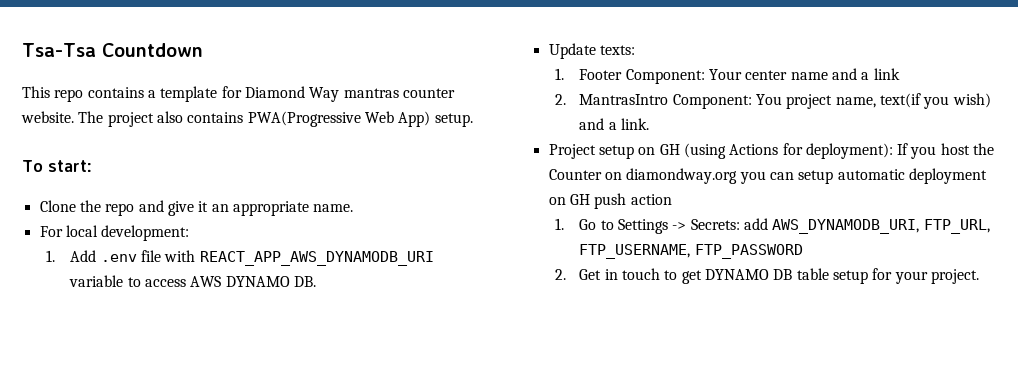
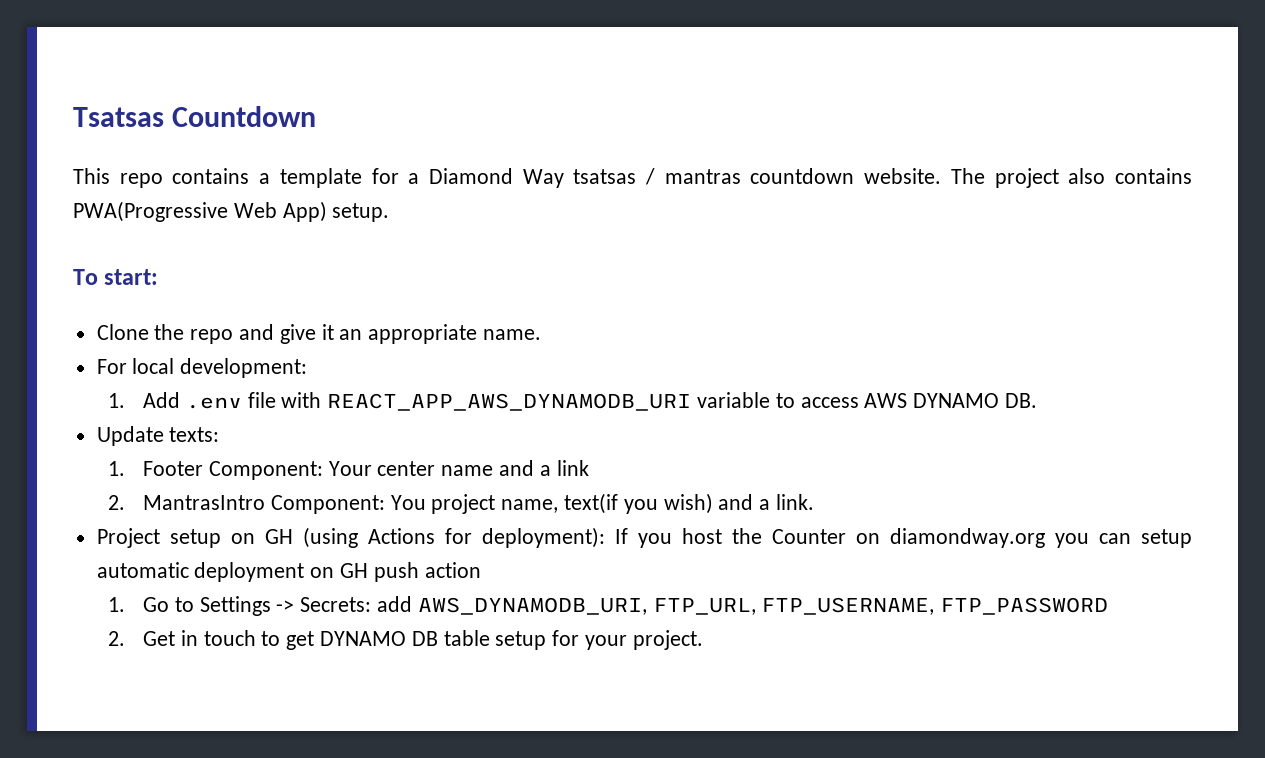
- Tsa-Tsa Countdown
+ Tsatsas Countdown
- This repo contains a template for Diamond Way mantras counter website.
+ This repo contains a template for a Diamond Way tsatsas / mantras countdown website.

